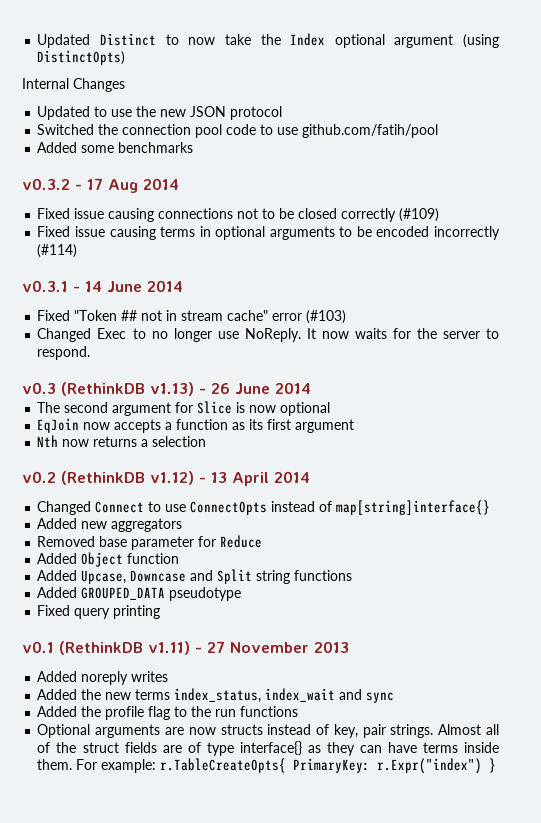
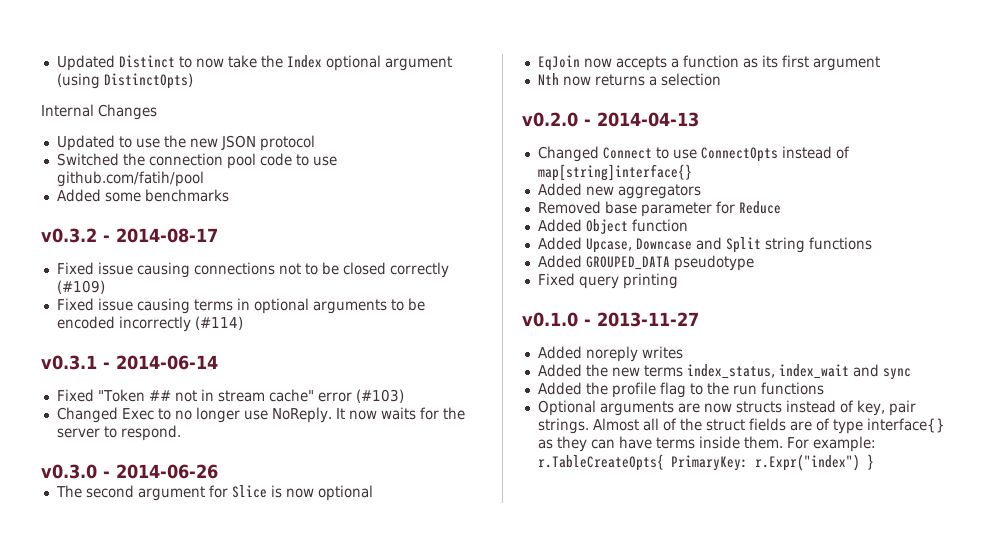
- v0.3.2 - 17 Aug 2014
+ v0.3.2 - 2014-08-17
- v0.3.1 - 14 June 2014
+ v0.3.1 - 2014-06-14
- v0.3 (RethinkDB v1.13) - 26 June 2014
+ v0.3.0 - 2014-06-26
- v0.2 (RethinkDB v1.12) - 13 April 2014
+ v0.2.0 - 2014-04-13
- v0.1 (RethinkDB v1.11) - 27 November 2013
+ v0.1.0 - 2013-11-27

